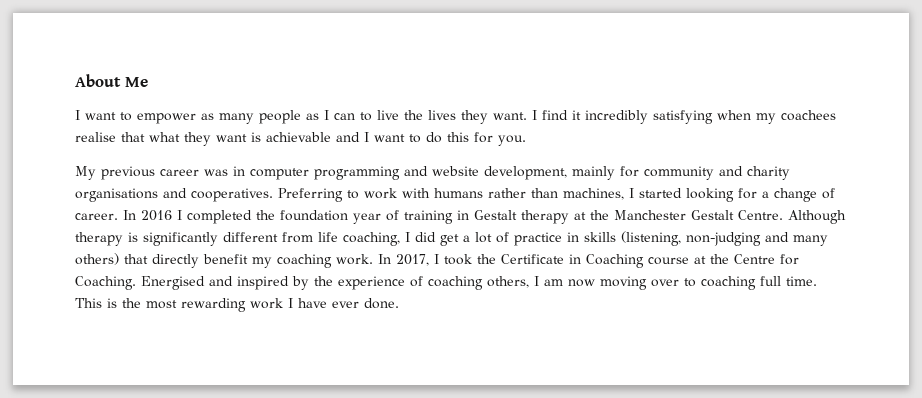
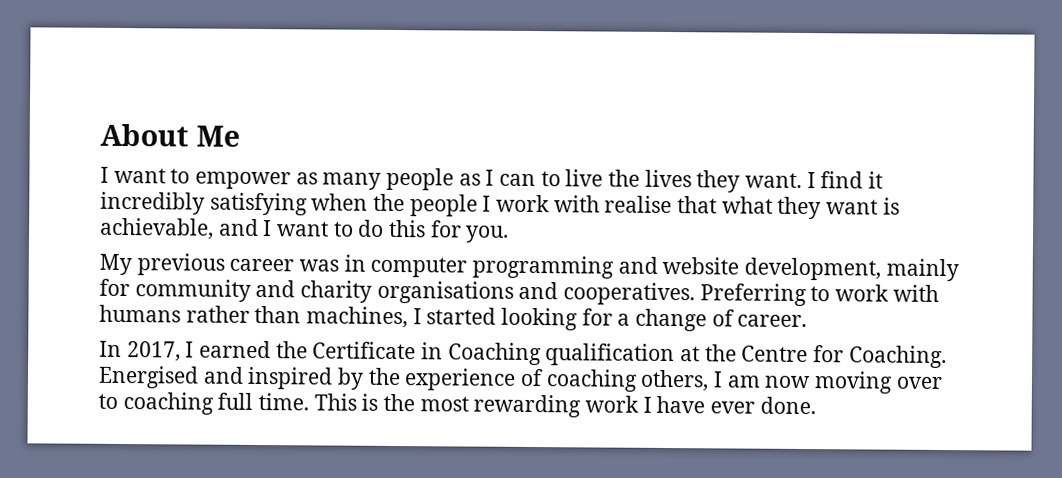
- I find it incredibly satisfying when my coachees realise that what they want is achievable and I want to do this for you.
+ I find it incredibly satisfying when the people I work with realise that what they want is achievable, and I want to do this for you.
- Preferring to work with humans rather than machines, I started looking for a change of career. In 2016 I completed the foundation year of training in Gestalt therapy at the Manchester Gestalt Centre. Although therapy is significantly different from life coaching, I did get a lot of practice in skills (listening, non-judging and many others) that directly benefit my coaching work. In 2017, I took the Certificate in Coaching course at the Centre for Coaching.
+ Preferring to work with humans rather than machines, I started looking for a change of career.
+ In 2017, I earned the Certificate in Coaching qualification at the Centre for Coaching.

